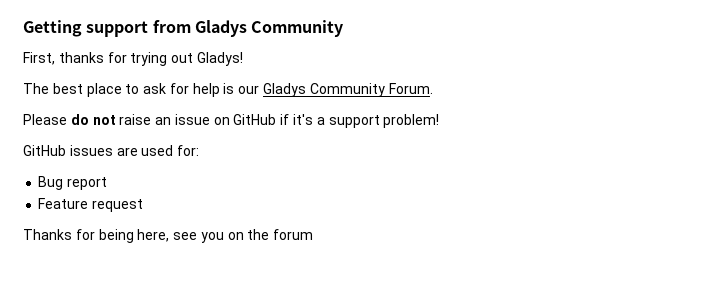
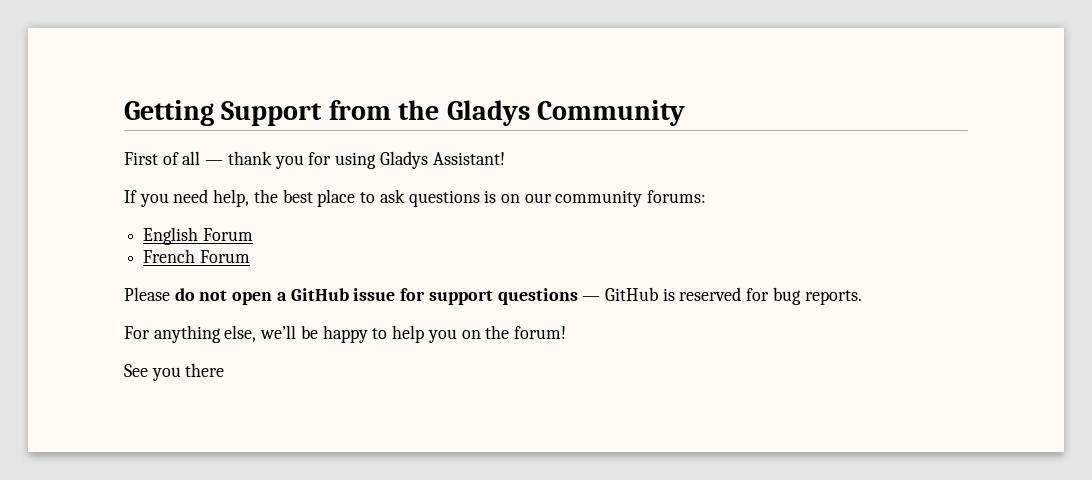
- Getting support from Gladys Community
+ Getting Support from the Gladys Community
- First, thanks for trying out Gladys!
- The best place to ask for help is our Gladys Community Forum.
- Please do not raise an issue on GitHub if it's a support problem!
- GitHub issues are used for:
- Bug report
- Feature request
- Thanks for being here, see you on the forum
+ First of all — thank you for using Gladys Assistant!
+ If you need help, the best place to ask questions is on our community forums:
+ English Forum
+ French Forum
+ Please do not open a GitHub issue for support questions — GitHub is reserved for bug reports.
+ For anything else, we’ll be happy to help you on the forum!
+ See you there

